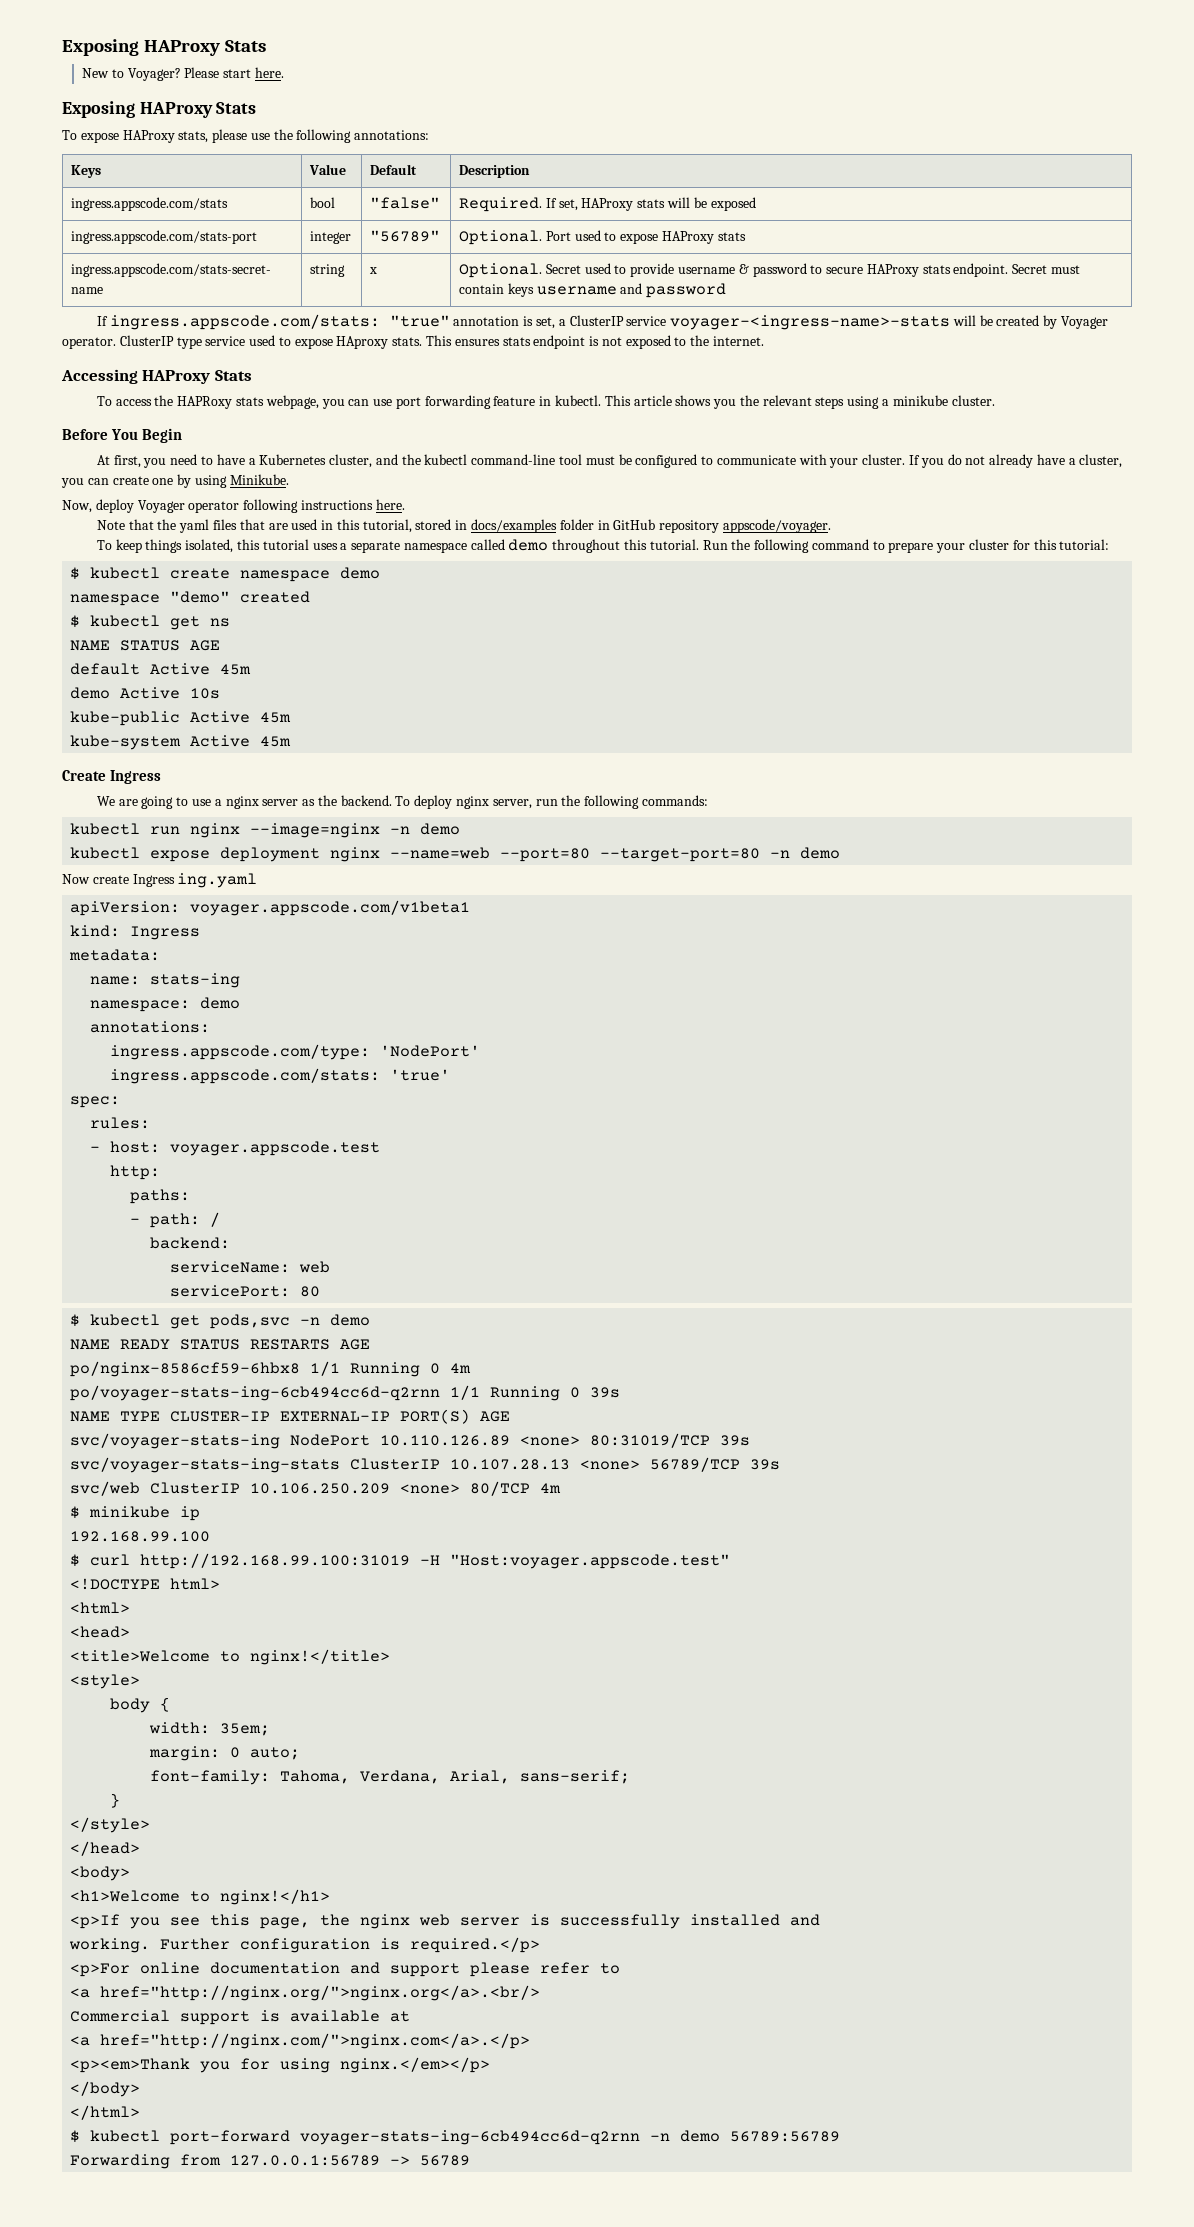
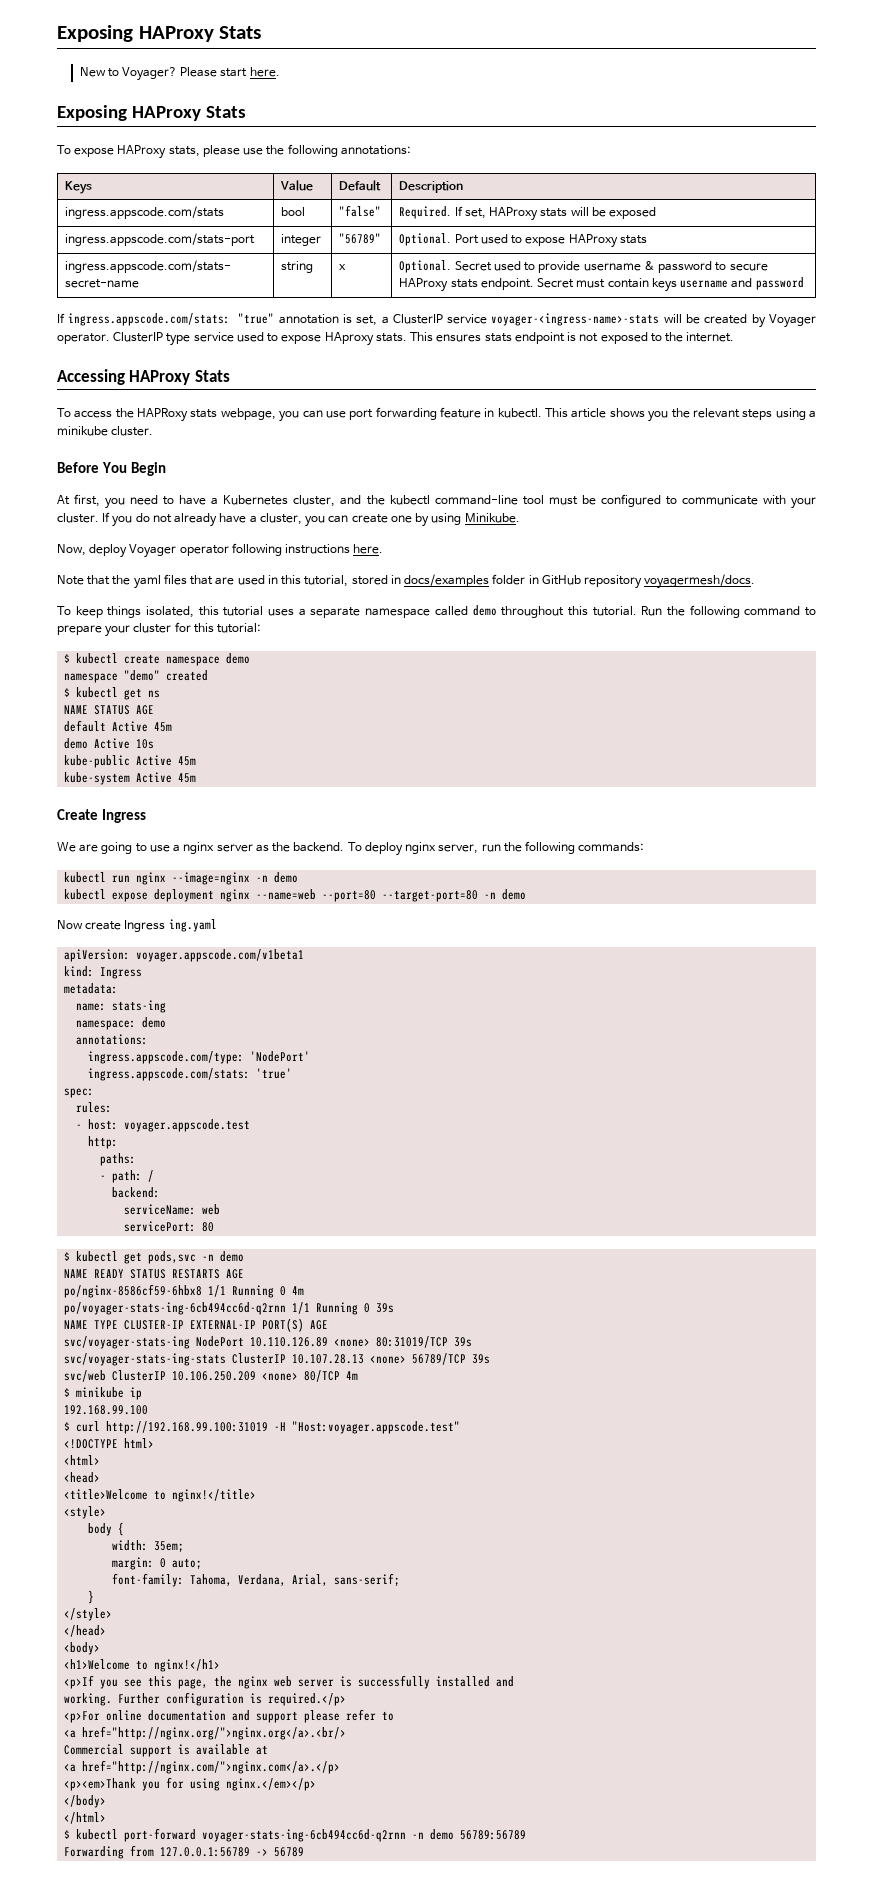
- Note that the yaml files that are used in this tutorial, stored in docs/examples folder in GitHub repository appscode/voyager.
+ Note that the yaml files that are used in this tutorial, stored in docs/examples folder in GitHub repository voyagermesh/docs.

